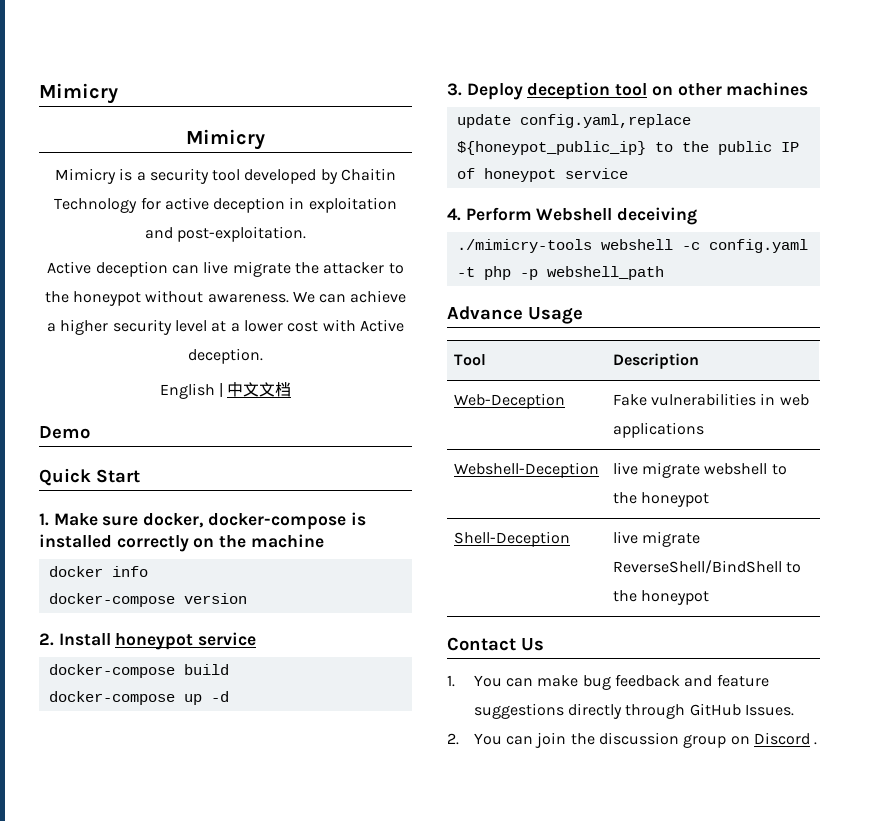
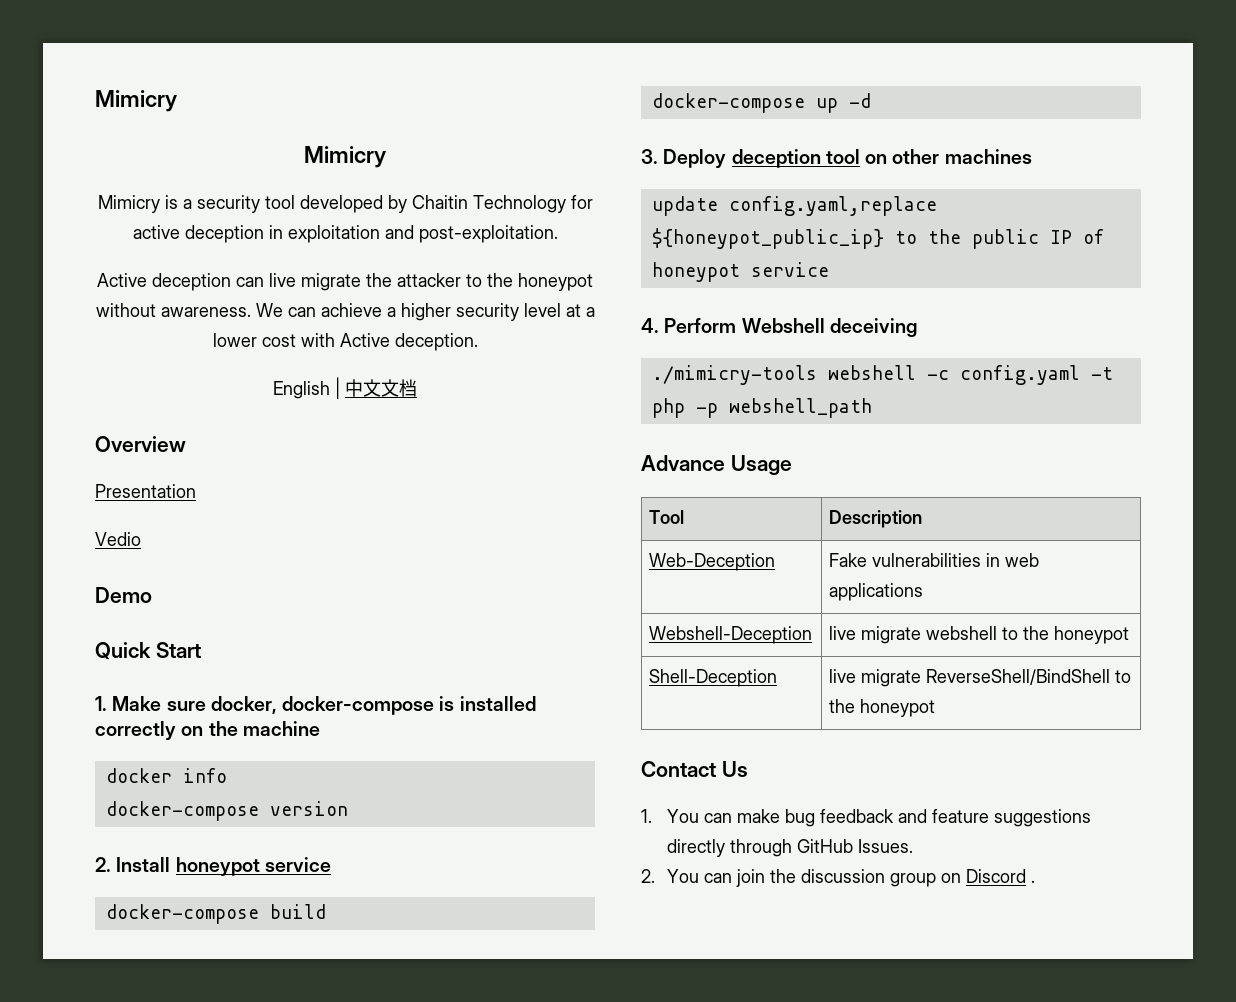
+ Overview
+ Presentation
+ Vedio

